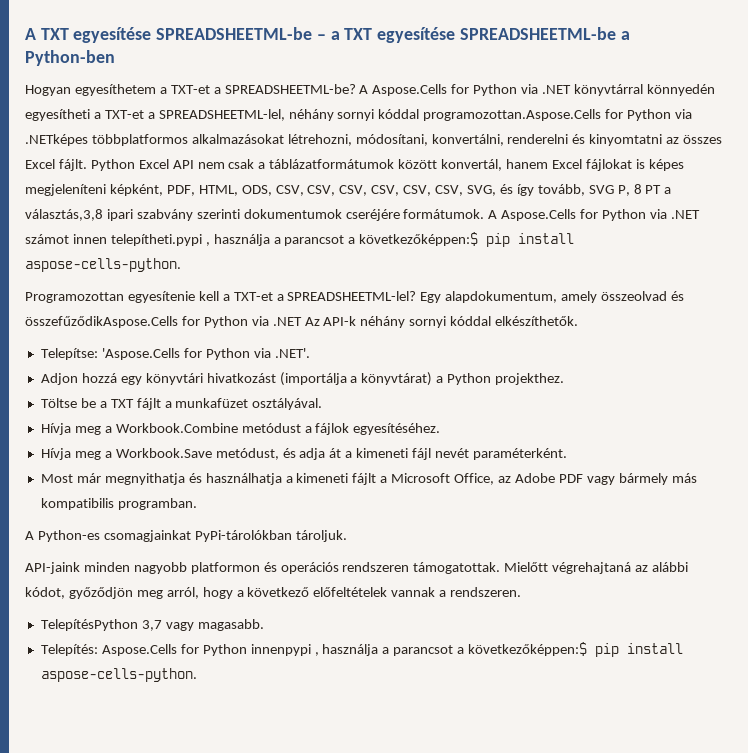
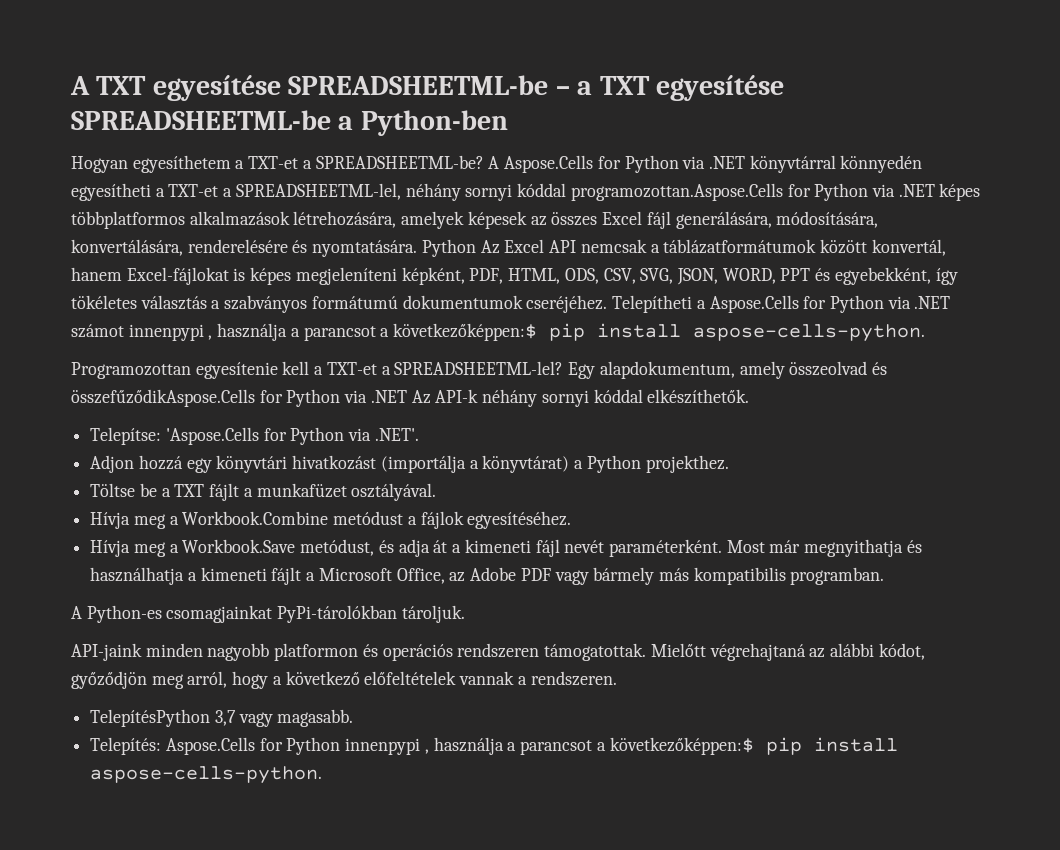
- A Aspose.Cells for Python via .NET könyvtárral könnyedén egyesítheti a TXT-et a SPREADSHEETML-lel, néhány sornyi kóddal programozottan.Aspose.Cells for Python via .NETképes többplatformos alkalmazásokat létrehozni, módosítani, konvertálni, renderelni és kinyomtatni az összes Excel fájlt. Python Excel API nem csak a táblázatformátumok között konvertál, hanem Excel fájlokat is képes megjeleníteni képként, PDF, HTML, ODS, CSV, CSV, CSV, CSV, CSV, CSV, SVG, és így tovább, SVG P, 8 PT a választás,3,8 ipari szabvány szerinti dokumentumok cseréjére formátumok. A Aspose.Cells for Python via .NET számot innen telepítheti.pypi , használja a parancsot a következőképpen:$ pip install aspose-cells-python.
+ A Aspose.Cells for Python via .NET könyvtárral könnyedén egyesítheti a TXT-et a SPREADSHEETML-lel, néhány sornyi kóddal programozottan.Aspose.Cells for Python via .NET képes többplatformos alkalmazások létrehozására, amelyek képesek az összes Excel fájl generálására, módosítására, konvertálására, renderelésére és nyomtatására. Python Az Excel API nemcsak a táblázatformátumok között konvertál, hanem Excel-fájlokat is képes megjeleníteni képként, PDF, HTML, ODS, CSV, SVG, JSON, WORD, PPT és egyebekként, így tökéletes választás a szabványos formátumú dokumentumok cseréjéhez. Telepítheti a Aspose.Cells for Python via .NET számot innenpypi , használja a parancsot a következőképpen:$ pip install aspose-cells-python.
- Hívja meg a Workbook.Save metódust, és adja át a kimeneti fájl nevét paraméterként.
- Most már megnyithatja és használhatja a kimeneti fájlt a Microsoft Office, az Adobe PDF vagy bármely más kompatibilis programban.
+ Hívja meg a Workbook.Save metódust, és adja át a kimeneti fájl nevét paraméterként. Most már megnyithatja és használhatja a kimeneti fájlt a Microsoft Office, az Adobe PDF vagy bármely más kompatibilis programban.

